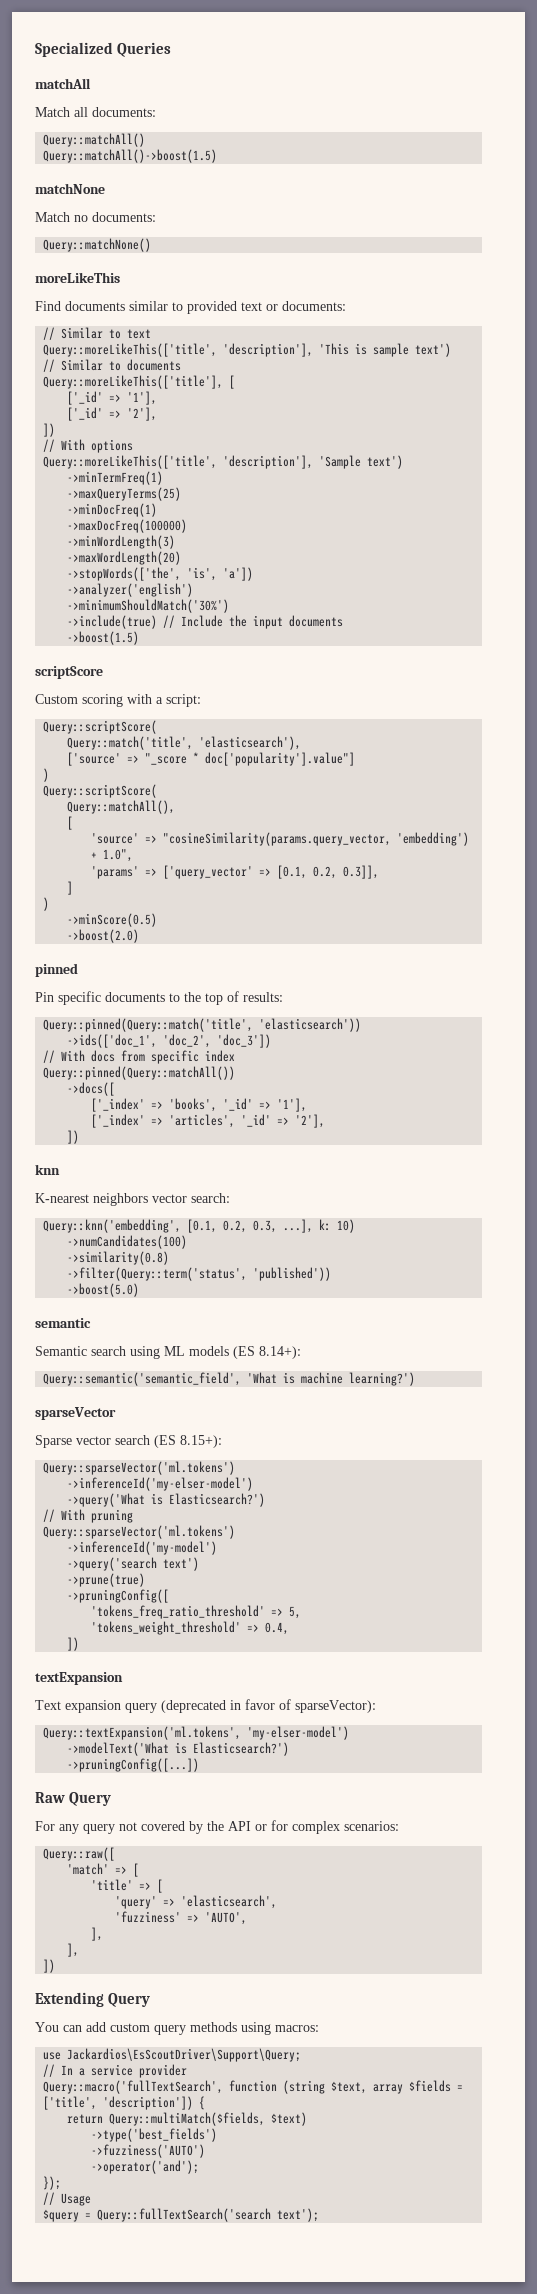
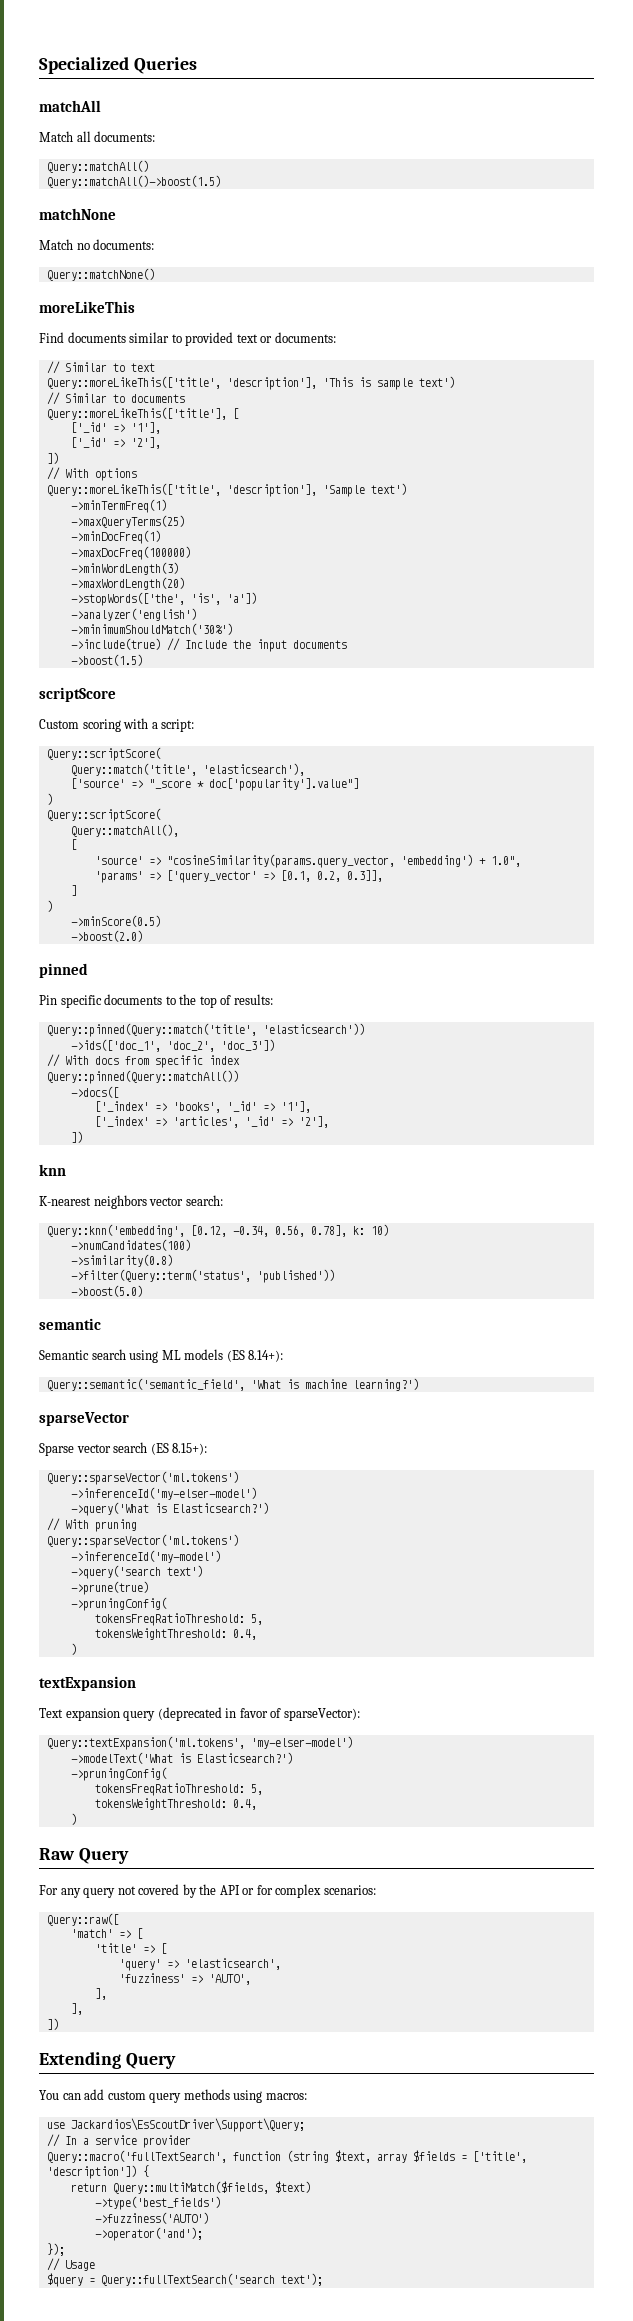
- Query::knn('embedding', [0.1, 0.2, 0.3, ...], k: 10)
+ Query::knn('embedding', [0.12, -0.34, 0.56, 0.78], k: 10)
  ->prune(true)
- ->pruningConfig([
- 'tokens_freq_ratio_threshold' => 5,
- 'tokens_weight_threshold' => 0.4,
- ])
+ ->pruningConfig(
+ tokensFreqRatioThreshold: 5,
+ tokensWeightThreshold: 0.4,
+ )
  ->modelText('What is Elasticsearch?')
- ->pruningConfig([...])
+ ->pruningConfig(
+ tokensFreqRatioThreshold: 5,
+ tokensWeightThreshold: 0.4,
+ )

